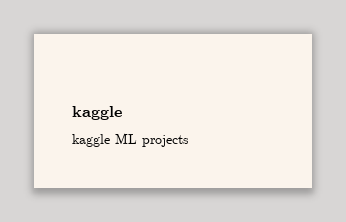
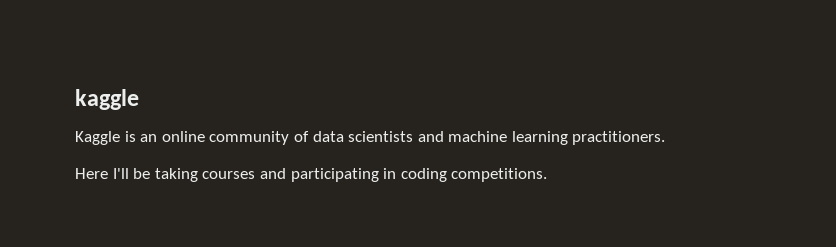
- kaggle ML projects
+ Kaggle is an online community of data scientists and machine learning practitioners.
+ Here I'll be taking courses and participating in coding competitions.

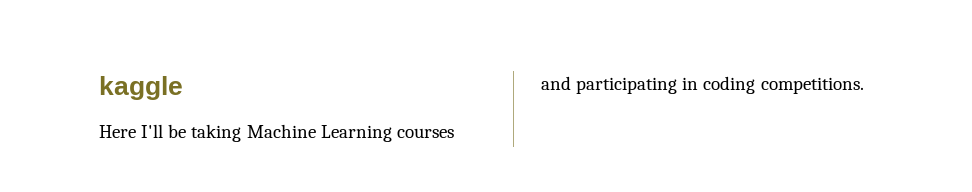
- Kaggle is an online community of data scientists and machine learning practitioners.
- Here I'll be taking courses and participating in coding competitions.
+ Here I'll be taking Machine Learning courses and participating in coding competitions.

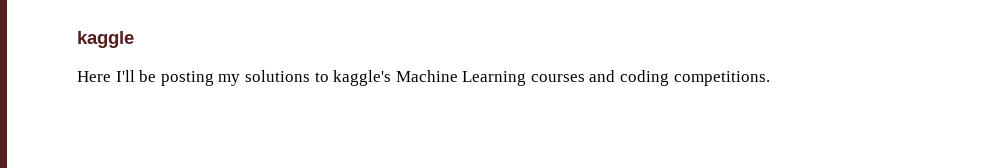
- Here I'll be taking Machine Learning courses and participating in coding competitions.
+ Here I'll be posting my solutions to kaggle's Machine Learning courses and coding competitions.

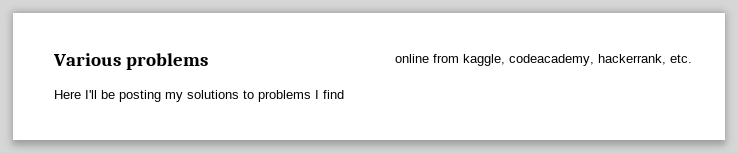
- kaggle
+ Various problems
- Here I'll be posting my solutions to kaggle's Machine Learning courses and coding competitions.
+ Here I'll be posting my solutions to problems I find online from kaggle, codeacademy, hackerrank, etc.

